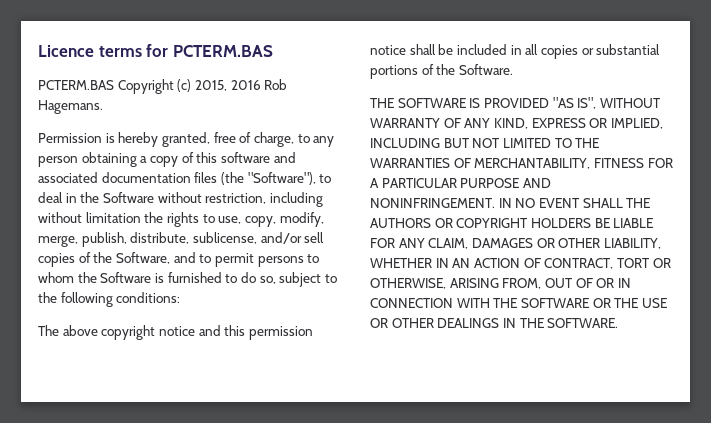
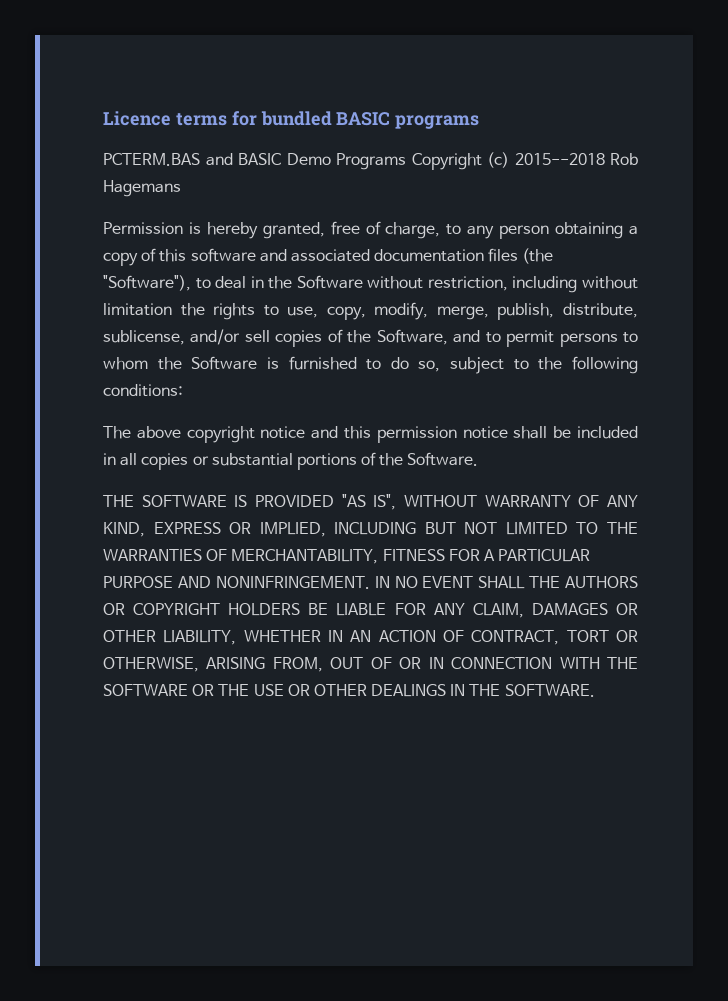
- Licence terms for PCTERM.BAS
- PCTERM.BAS Copyright (c) 2015, 2016 Rob Hagemans.
+ Licence terms for bundled BASIC programs
+ PCTERM.BAS and BASIC Demo Programs Copyright (c) 2015--2018 Rob Hagemans

